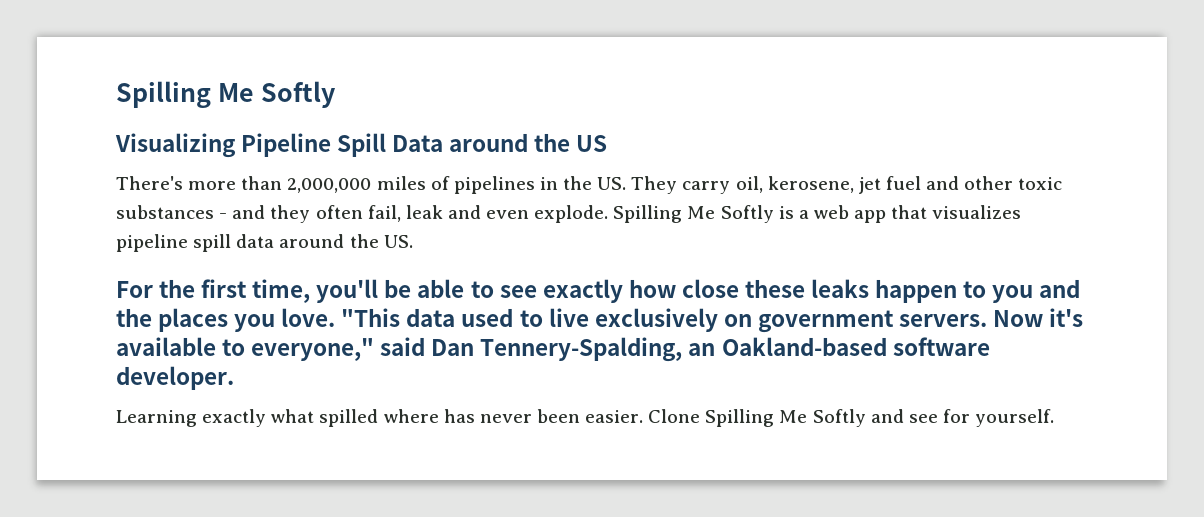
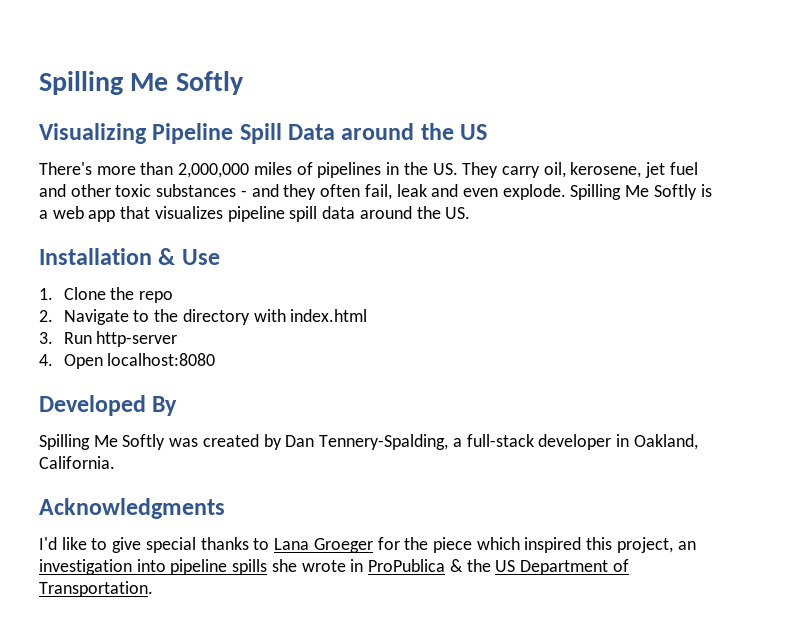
- For the first time, you'll be able to see exactly how close these leaks happen to you and the places you love. "This data used to live exclusively on government servers. Now it's available to everyone," said Dan Tennery-Spalding, an Oakland-based software developer.
- Learning exactly what spilled where has never been easier. Clone Spilling Me Softly and see for yourself.
+ Installation & Use
+ 1. Clone the repo
+ 2. Navigate to the directory with index.html
+ 3. Run http-server
+ 4. Open localhost:8080
+ Developed By
+ Spilling Me Softly was created by Dan Tennery-Spalding, a full-stack developer in Oakland, California.
+ Acknowledgments
+ I'd like to give special thanks to Lana Groeger for the piece which inspired this project, an investigation into pipeline spills she wrote in ProPublica & the US Department of Transportation.

